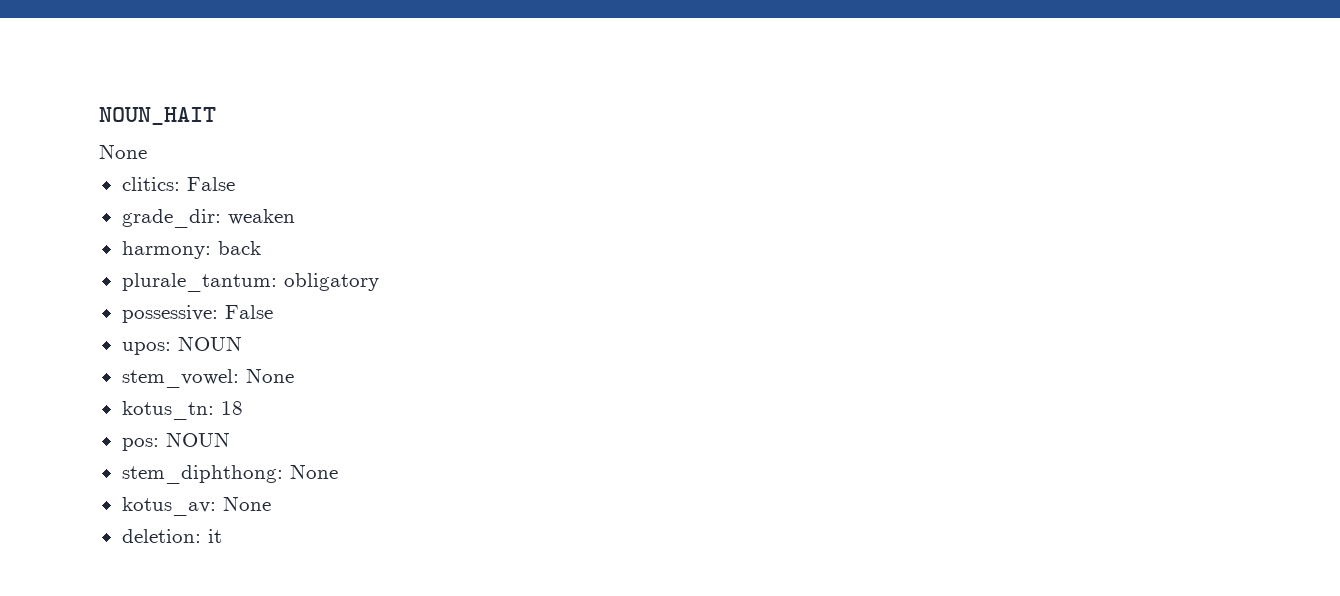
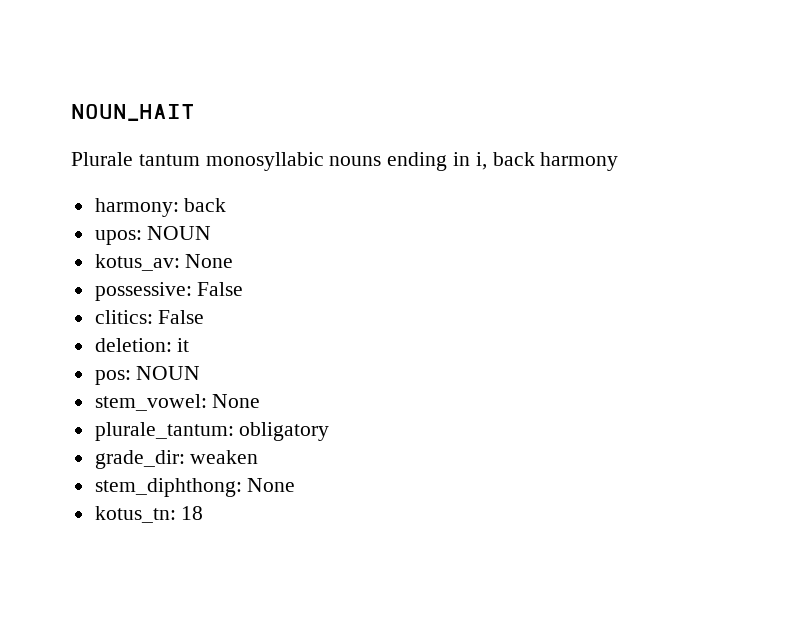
  NOUN_HAIT
- None
+ Plurale tantum monosyllabic nouns ending in i, back harmony
+ harmony: back
+ upos: NOUN
+ kotus_av: None
+ possessive: False
+ deletion: it
+ pos: NOUN
+ stem_vowel: None
+ plurale_tantum: obligatory
  grade_dir: weaken
- harmony: back
- plurale_tantum: obligatory
- possessive: False
- upos: NOUN
- stem_vowel: None
+ stem_diphthong: None
  kotus_tn: 18
- pos: NOUN
- stem_diphthong: None
- kotus_av: None
- deletion: it

